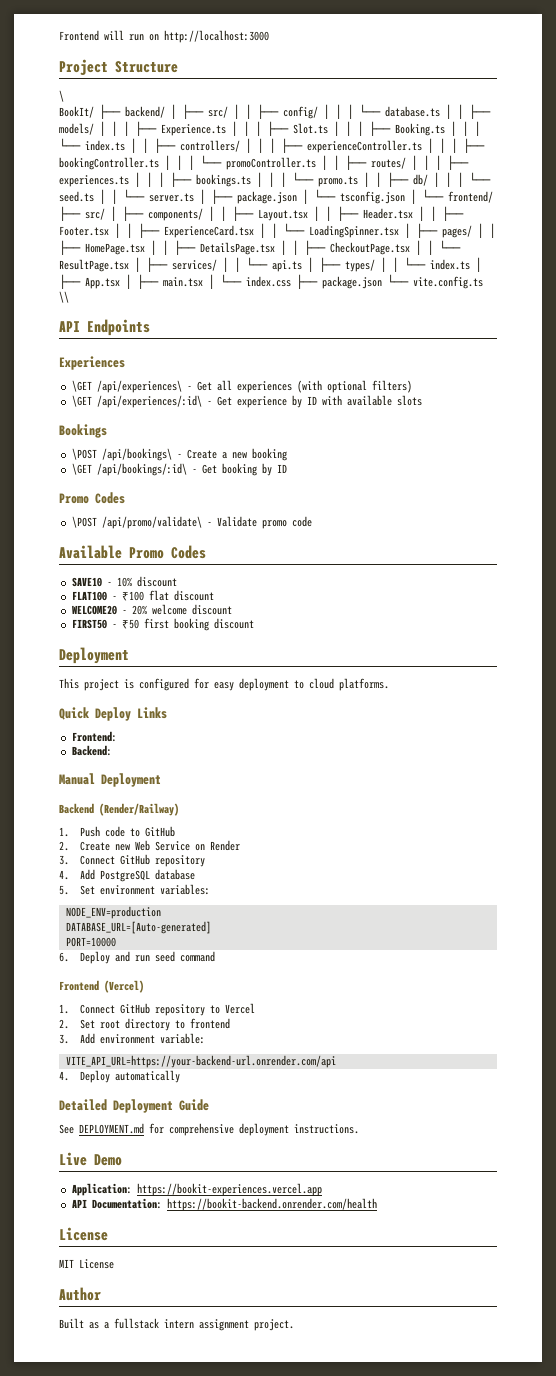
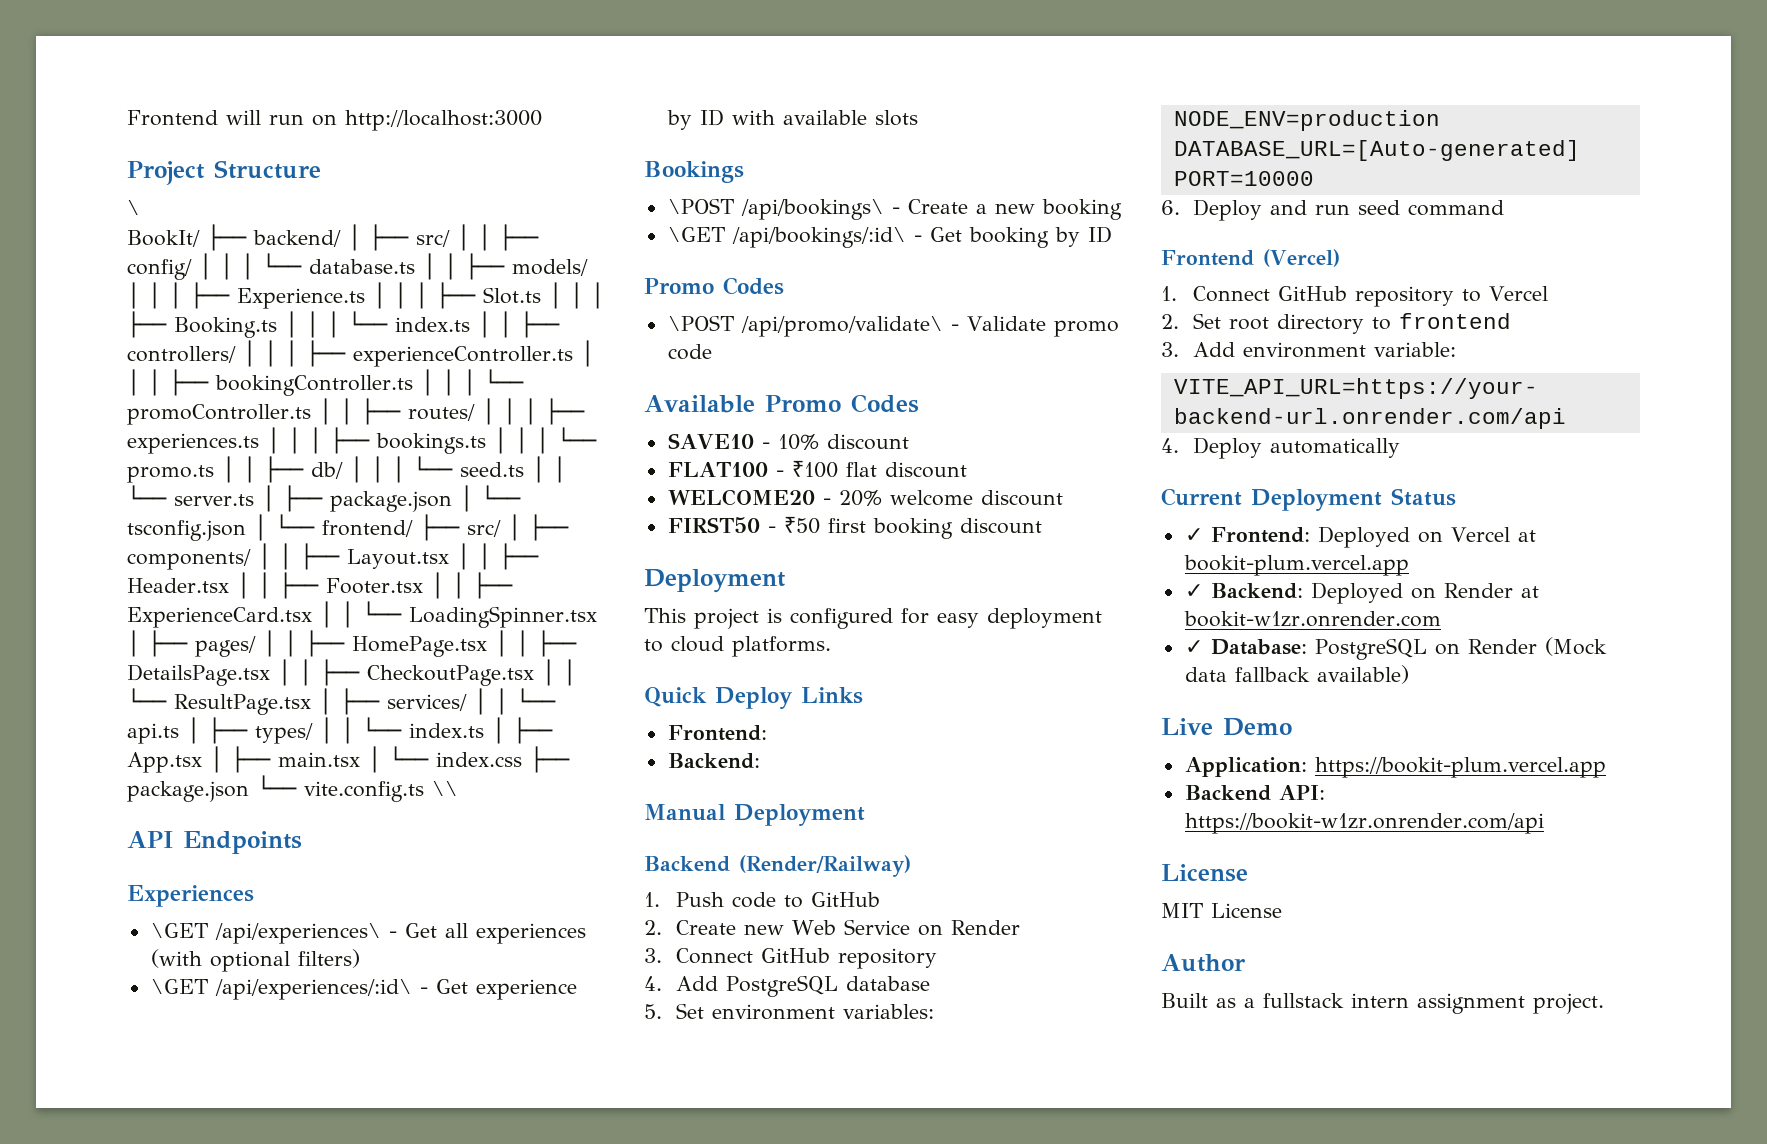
- Detailed Deployment Guide
- See DEPLOYMENT.md for comprehensive deployment instructions.
+ Current Deployment Status
+ ✓ Frontend: Deployed on Vercel at bookit-plum.vercel.app
+ ✓ Backend: Deployed on Render at bookit-w1zr.onrender.com
+ ✓ Database: PostgreSQL on Render (Mock data fallback available)
- Application: https://bookit-experiences.vercel.app
- API Documentation: https://bookit-backend.onrender.com/health
+ Application: https://bookit-plum.vercel.app
+ Backend API: https://bookit-w1zr.onrender.com/api

